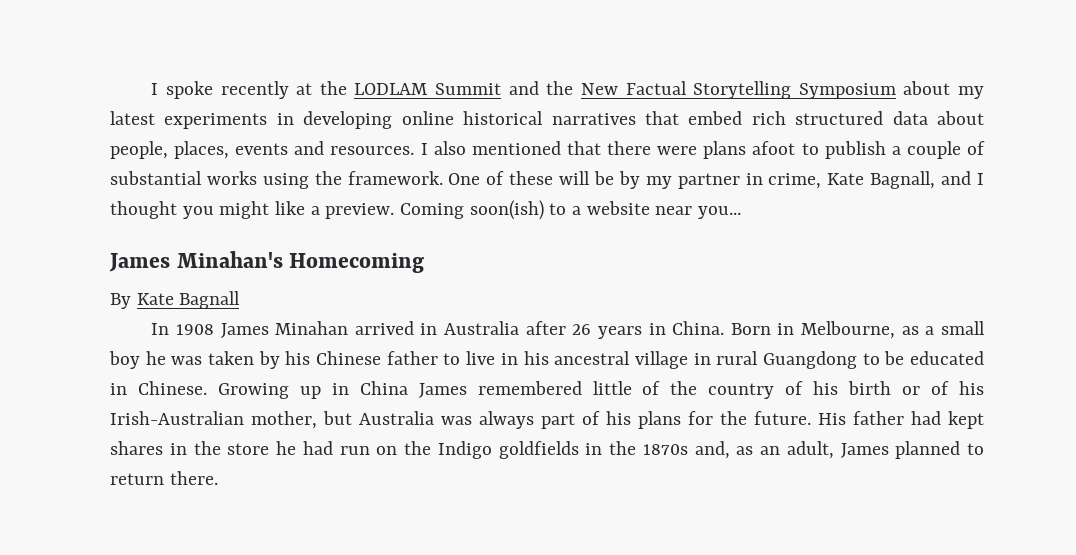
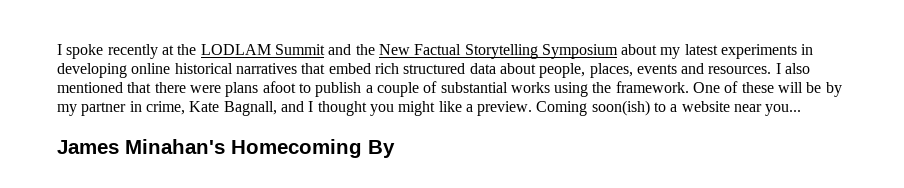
- James Minahan's Homecoming
- By Kate Bagnall
- In 1908 James Minahan arrived in Australia after 26 years in China. Born in Melbourne, as a small boy he was taken by his Chinese father to live in his ancestral village in rural Guangdong to be educated in Chinese. Growing up in China James remembered little of the country of his birth or of his Irish-Australian mother, but Australia was always part of his plans for the future. His father had kept shares in the store he had run on the Indigo goldfields in the 1870s and, as an adult, James planned to return there.
+ James Minahan's Homecoming By

